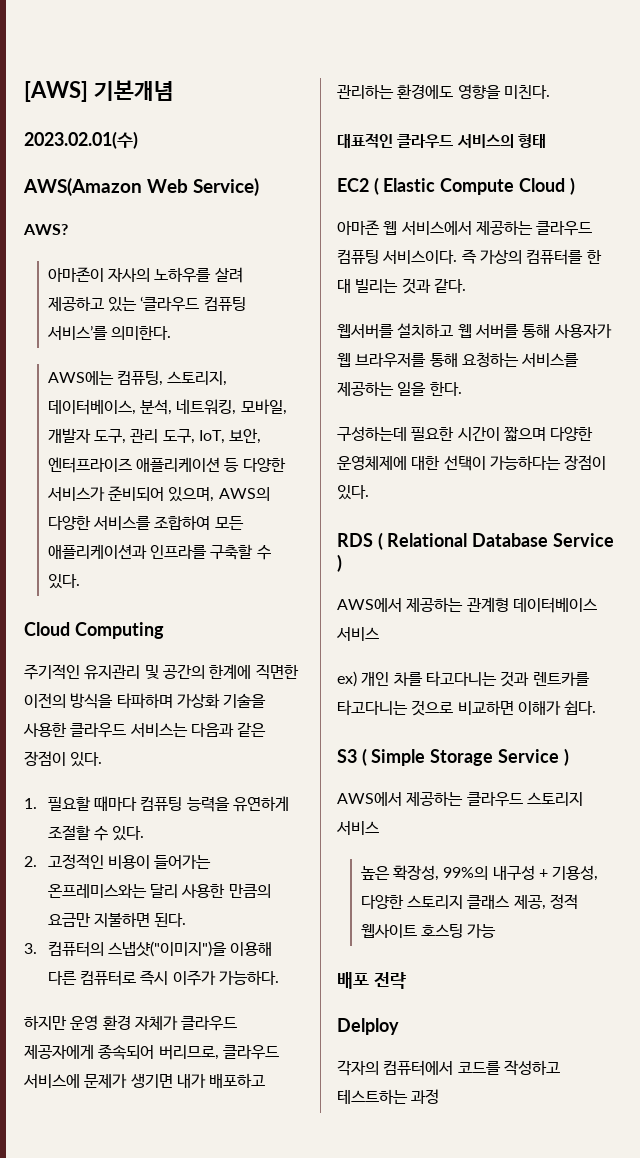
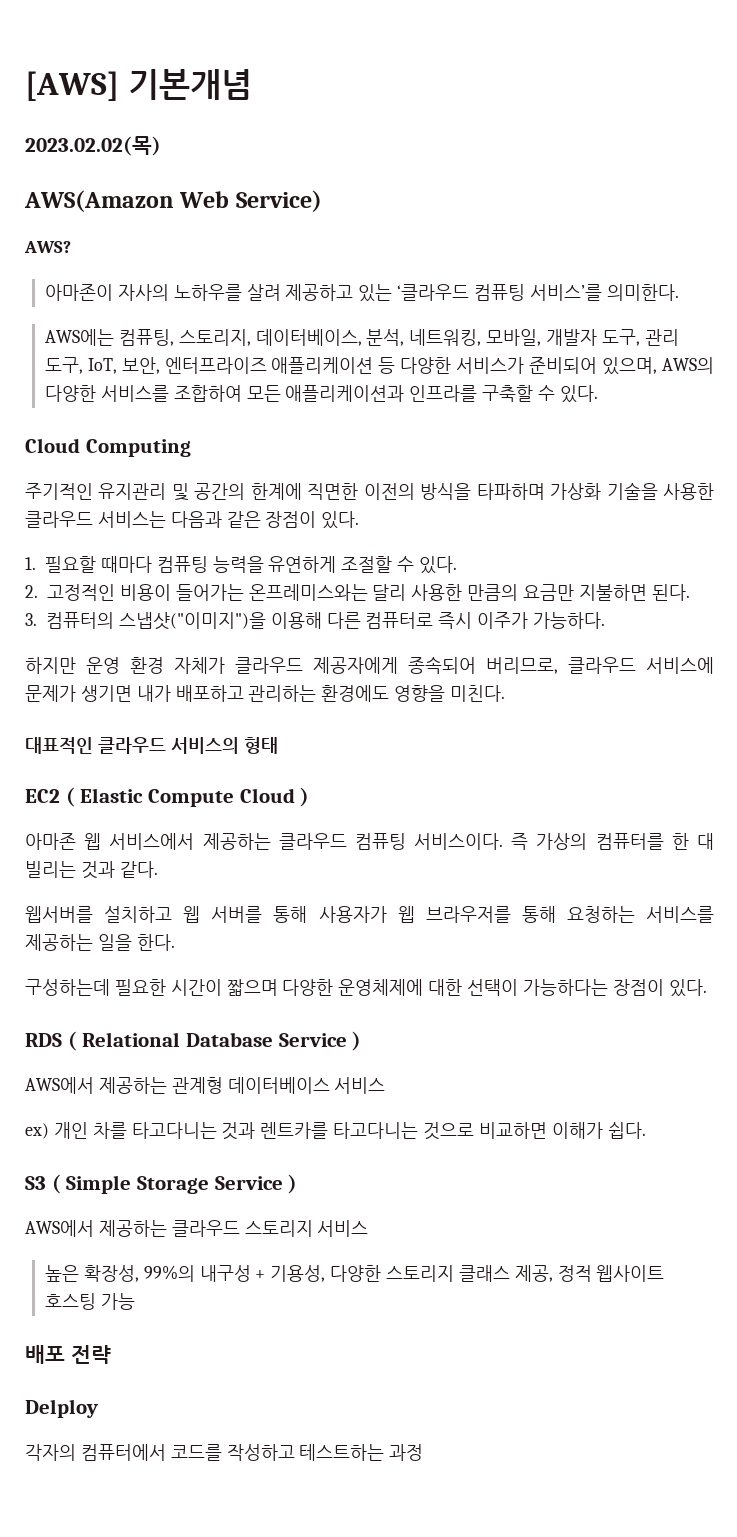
- 2023.02.01(수)
+ 2023.02.02(목)

